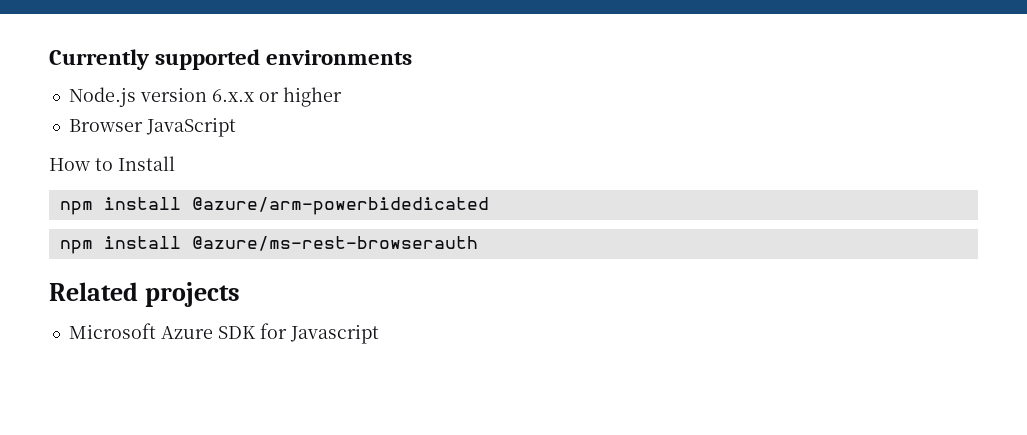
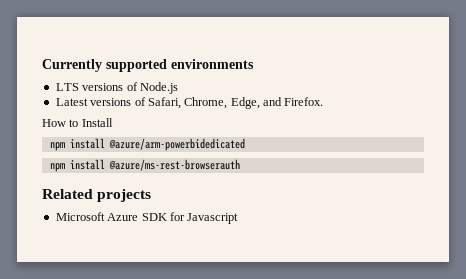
- Node.js version 6.x.x or higher
- Browser JavaScript
+ LTS versions of Node.js
+ Latest versions of Safari, Chrome, Edge, and Firefox.

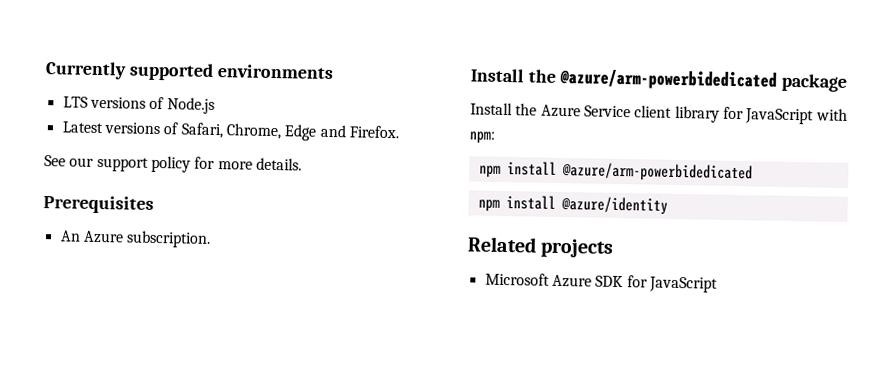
- Latest versions of Safari, Chrome, Edge, and Firefox.
+ Latest versions of Safari, Chrome, Edge and Firefox.
- How to Install
+ See our support policy for more details.
+ Prerequisites
+ An Azure subscription.
+ Install the @azure/arm-powerbidedicated package
+ Install the Azure Service client library for JavaScript with npm:
- npm install @azure/ms-rest-browserauth
+ npm install @azure/identity
- Microsoft Azure SDK for Javascript
+ Microsoft Azure SDK for JavaScript

